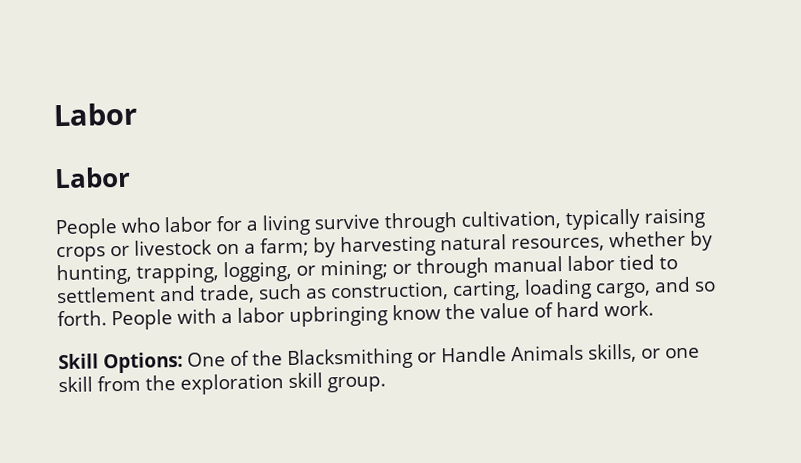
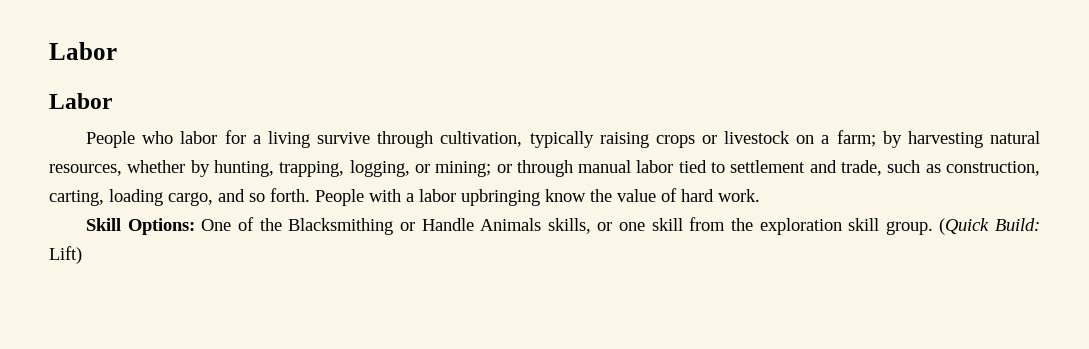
+ (Quick Build: Lift)

